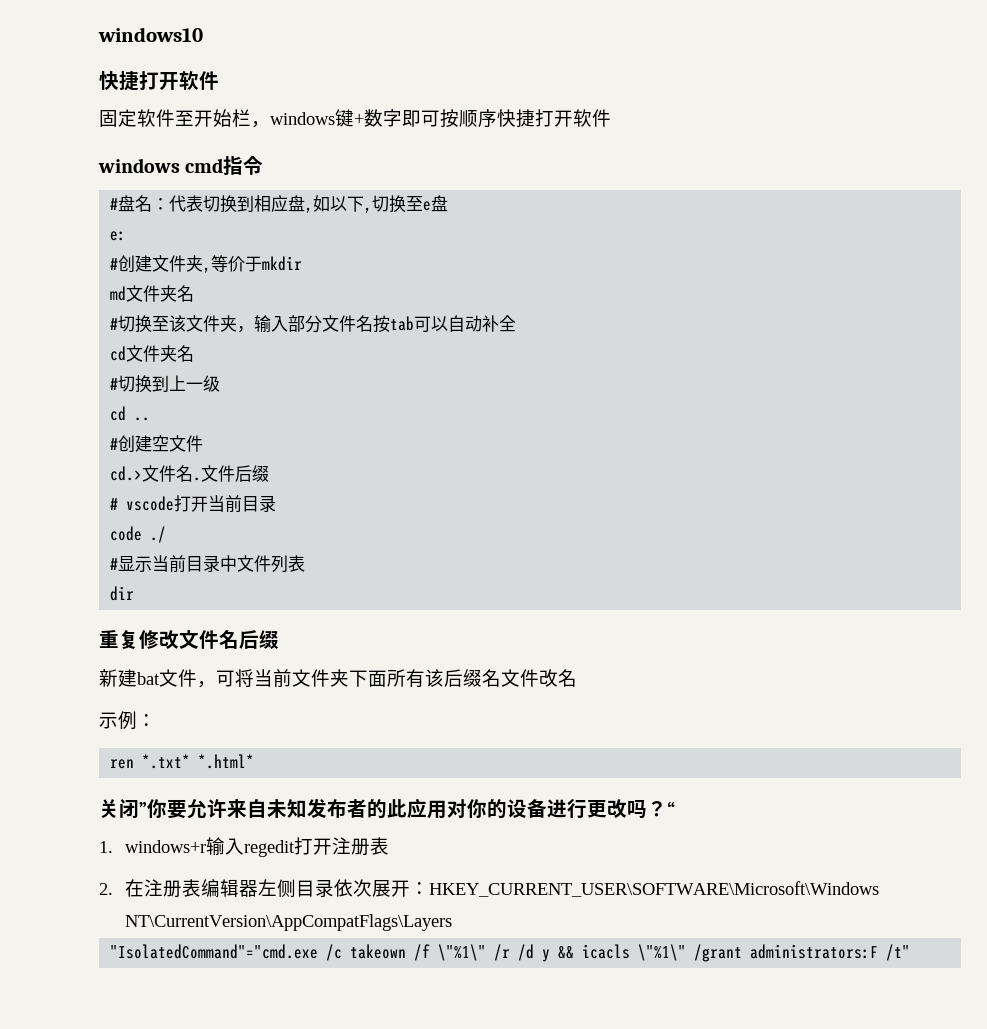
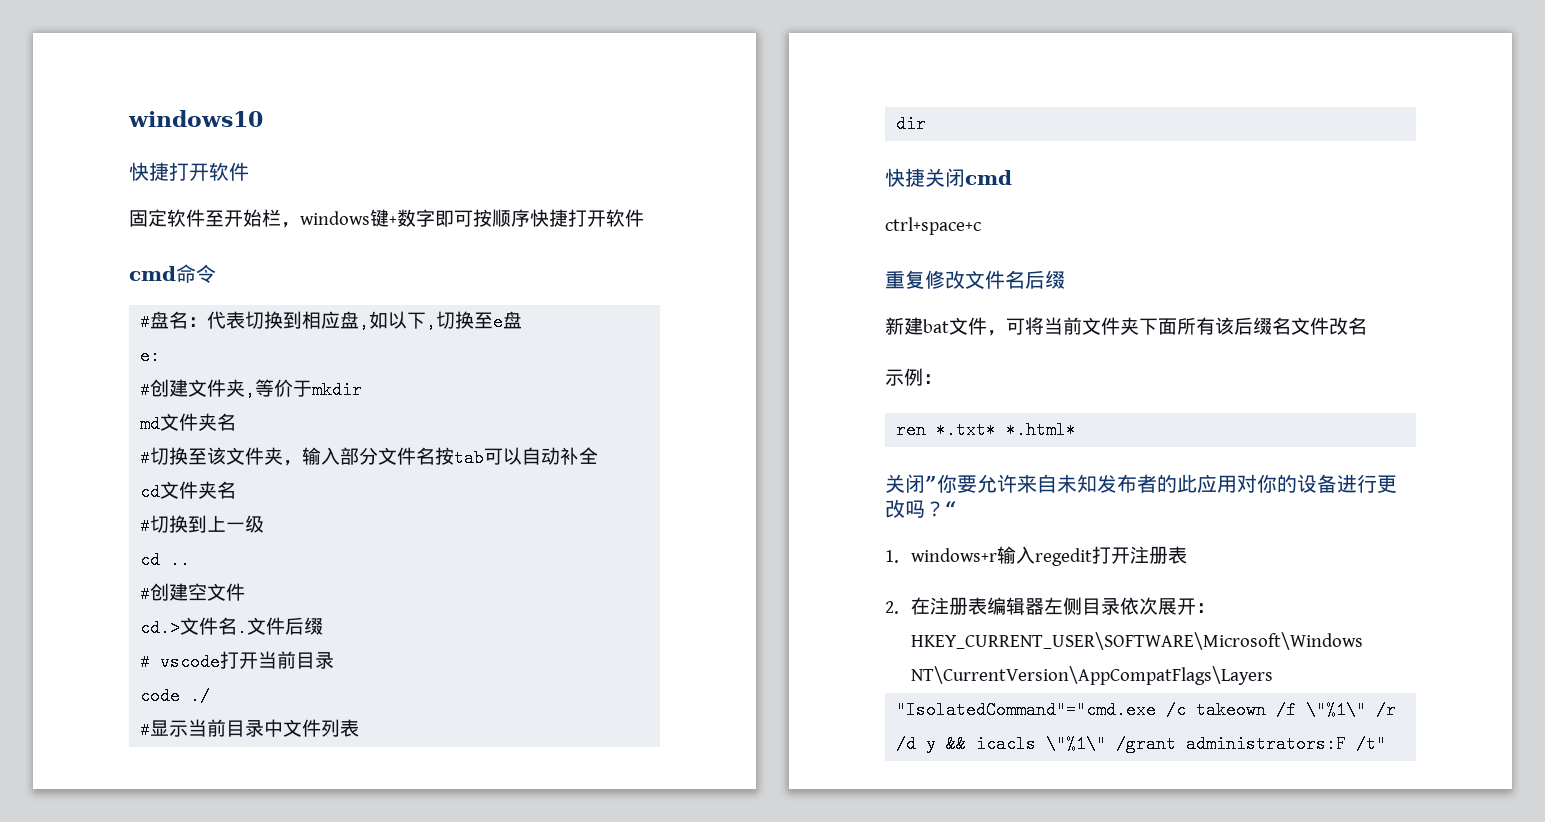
- windows cmd指令
+ cmd命令
+ 快捷关闭cmd
+ ctrl+space+c

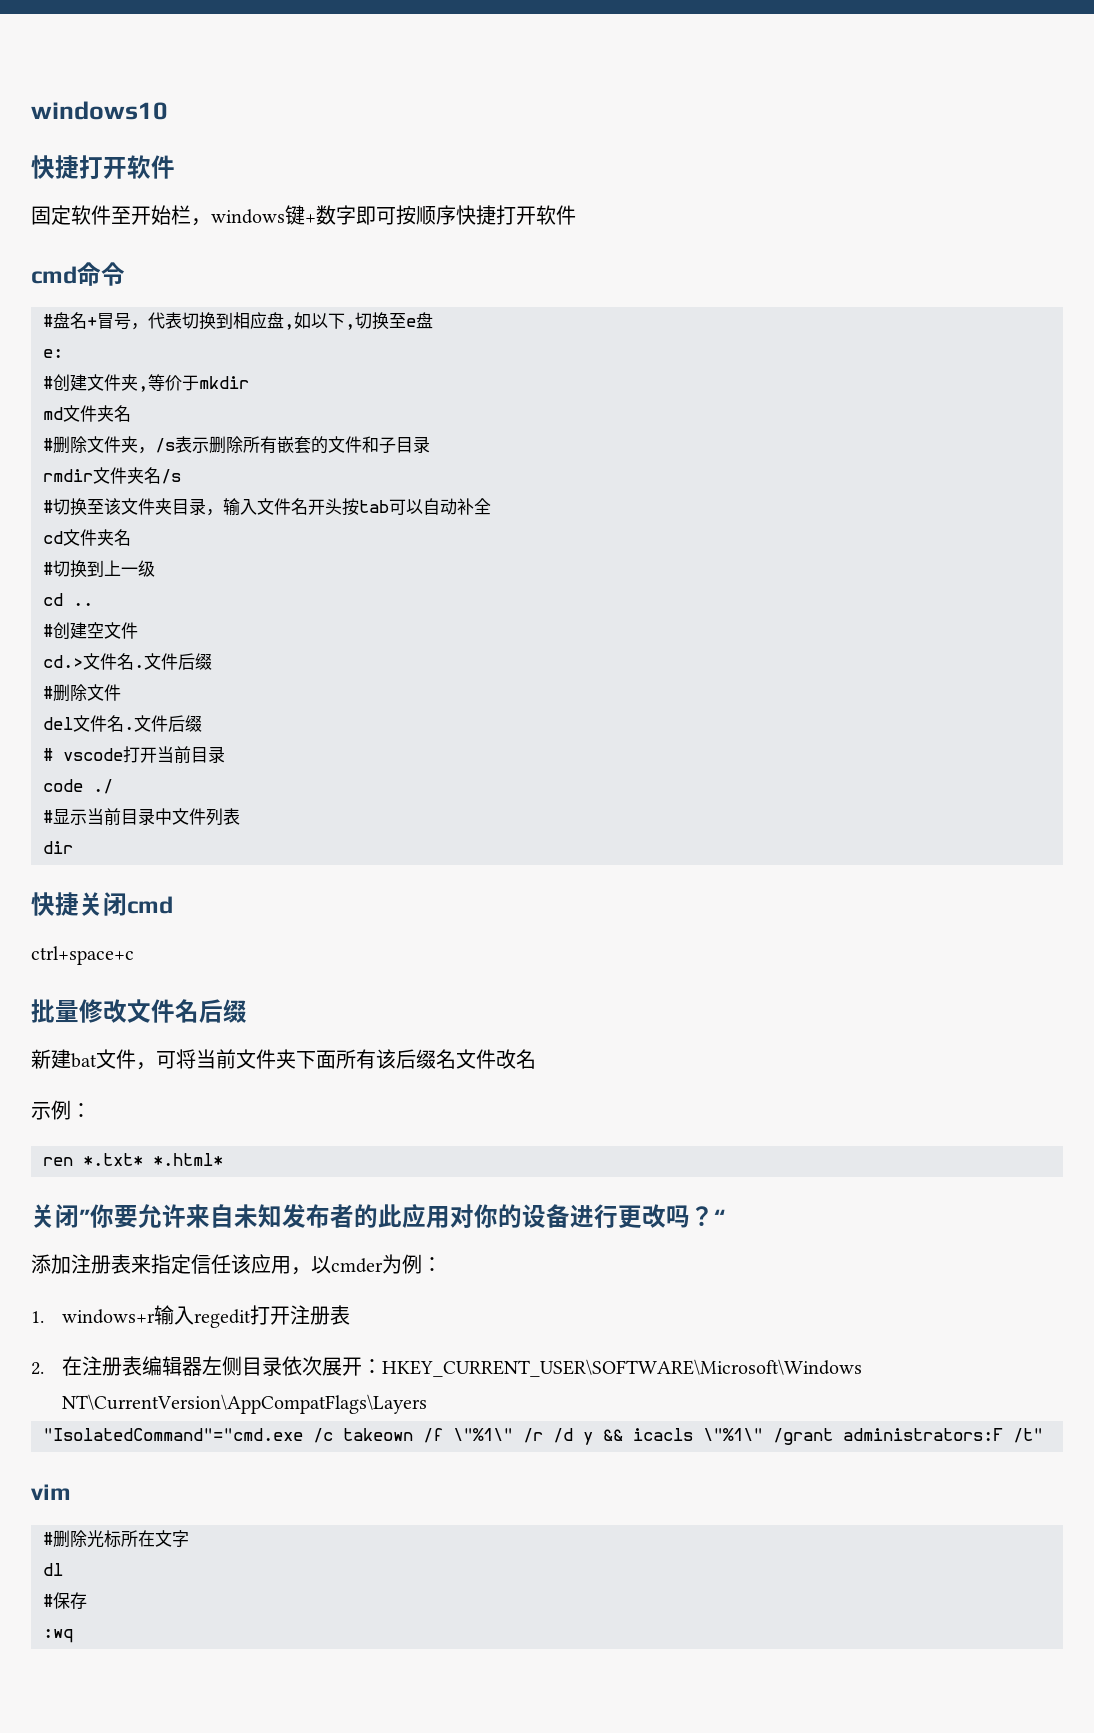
- #盘名：代表切换到相应盘,如以下,切换至e盘
+ #盘名+冒号，代表切换到相应盘,如以下,切换至e盘
+ #删除文件夹，/s表示删除所有嵌套的文件和子目录
+ rmdir文件夹名/s
- #切换至该文件夹，输入部分文件名按tab可以自动补全
+ #切换至该文件夹目录，输入文件名开头按tab可以自动补全
  cd.>文件名.文件后缀
+ #删除文件
+ del文件名.文件后缀
- 重复修改文件名后缀
+ 批量修改文件名后缀
+ 添加注册表来指定信任该应用，以cmder为例：
+ vim
+ #删除光标所在文字
+ dl
+ #保存
+ :wq

